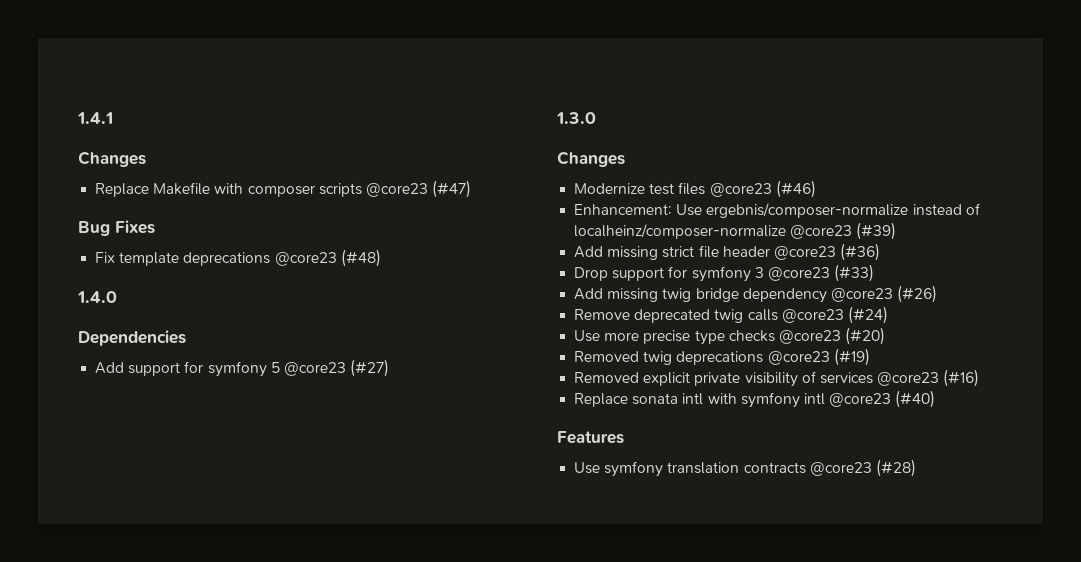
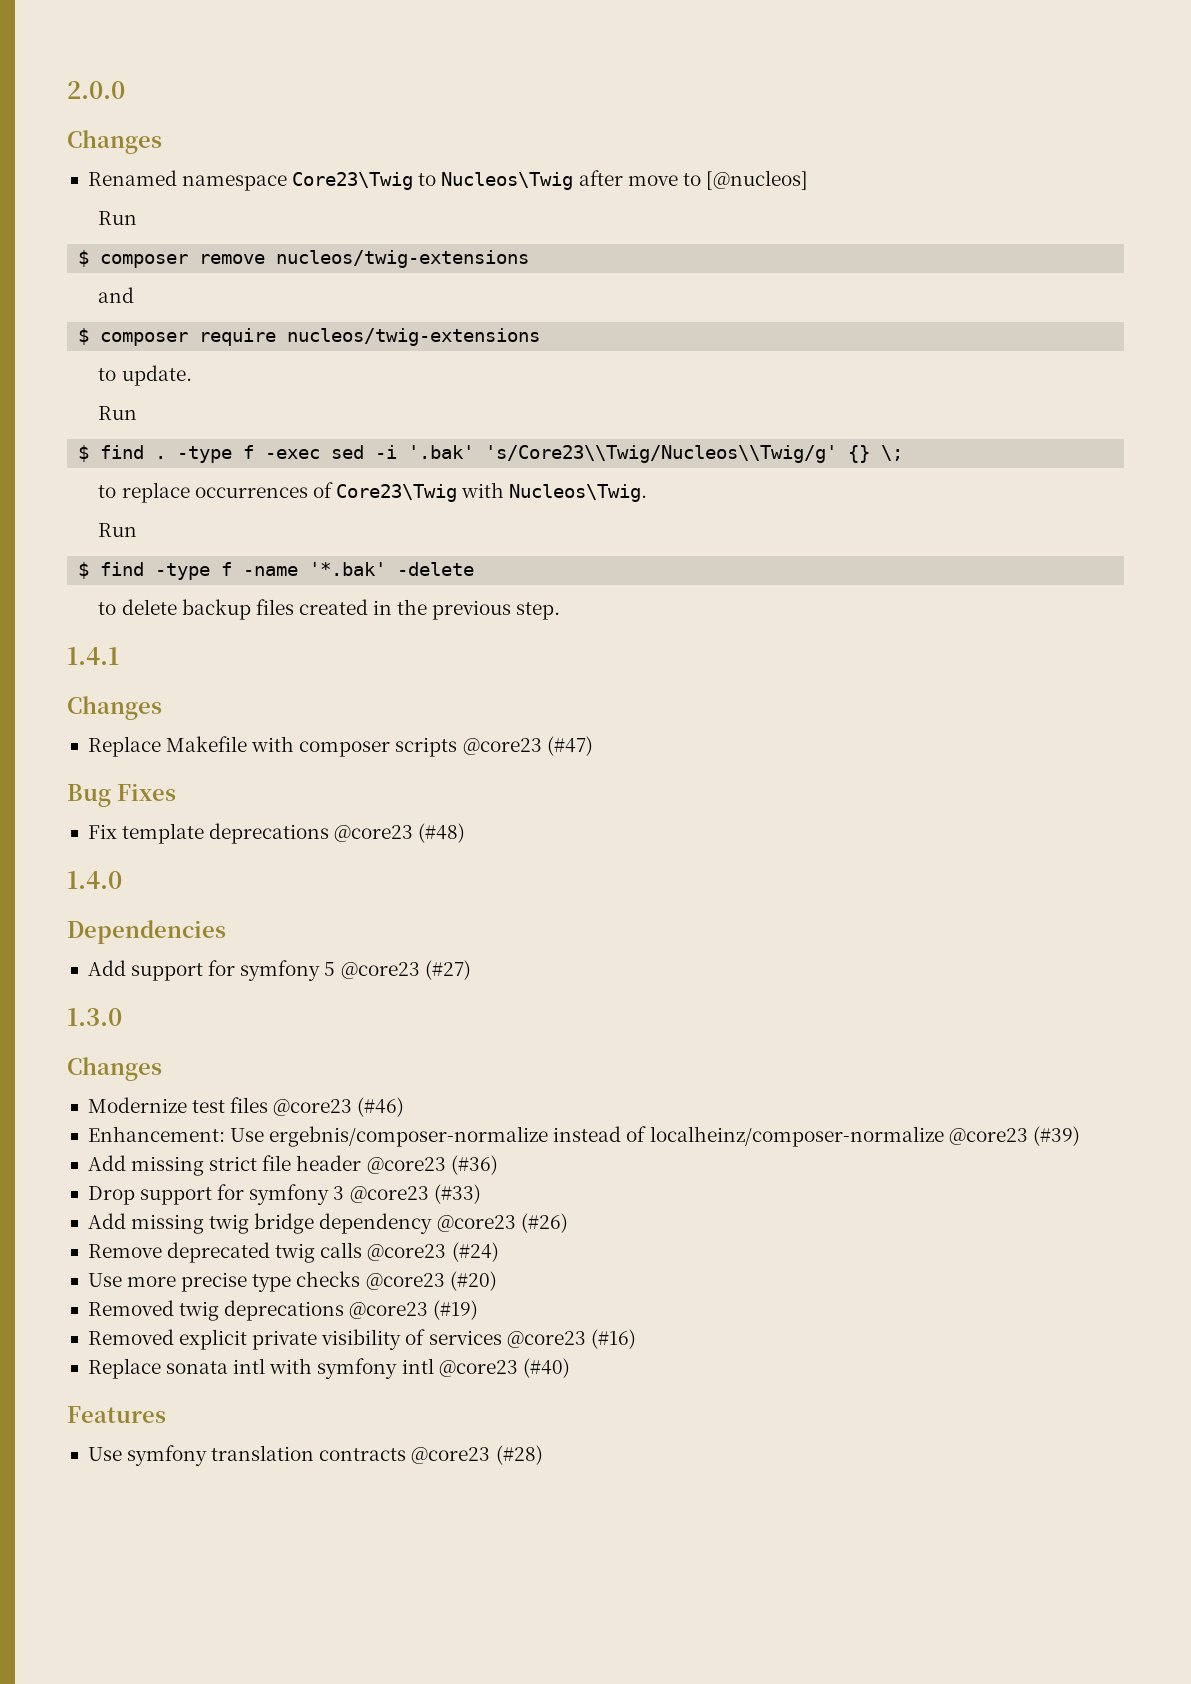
+ 2.0.0
+ Changes
+ Renamed namespace Core23\Twig to Nucleos\Twig after move to [@nucleos]
+ Run
+ $ composer remove nucleos/twig-extensions
+ and
+ $ composer require nucleos/twig-extensions
+ to update.
+ Run
+ $ find . -type f -exec sed -i '.bak' 's/Core23\\Twig/Nucleos\\Twig/g' {} \;
+ to replace occurrences of Core23\Twig with Nucleos\Twig.
+ Run
+ $ find -type f -name '*.bak' -delete
+ to delete backup files created in the previous step.

